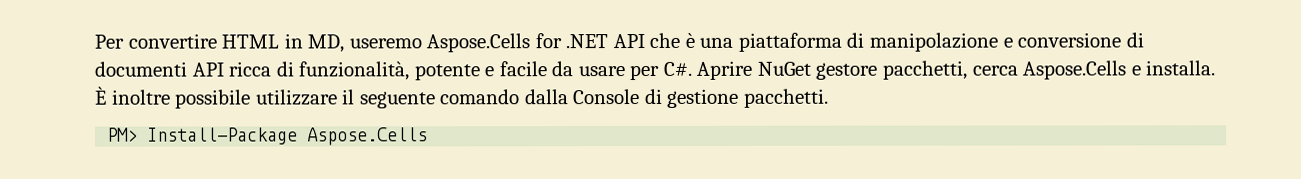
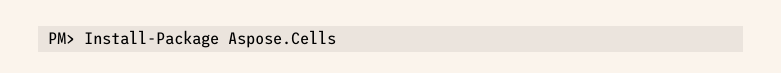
- Per convertire HTML in MD, useremo Aspose.Cells for .NET API che è una piattaforma di manipolazione e conversione di documenti API ricca di funzionalità, potente e facile da usare per C#. Aprire NuGet gestore pacchetti, cerca Aspose.Cells e installa. È inoltre possibile utilizzare il seguente comando dalla Console di gestione pacchetti.

